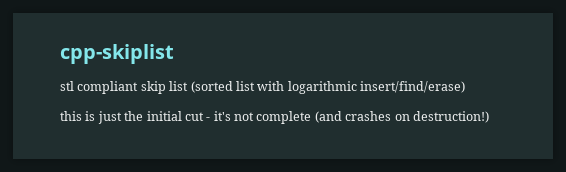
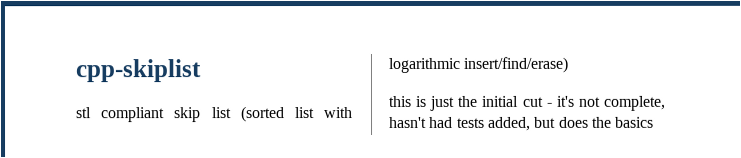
- this is just the initial cut - it's not complete (and crashes on destruction!)
+ this is just the initial cut - it's not complete, hasn't had tests added, but does the basics

